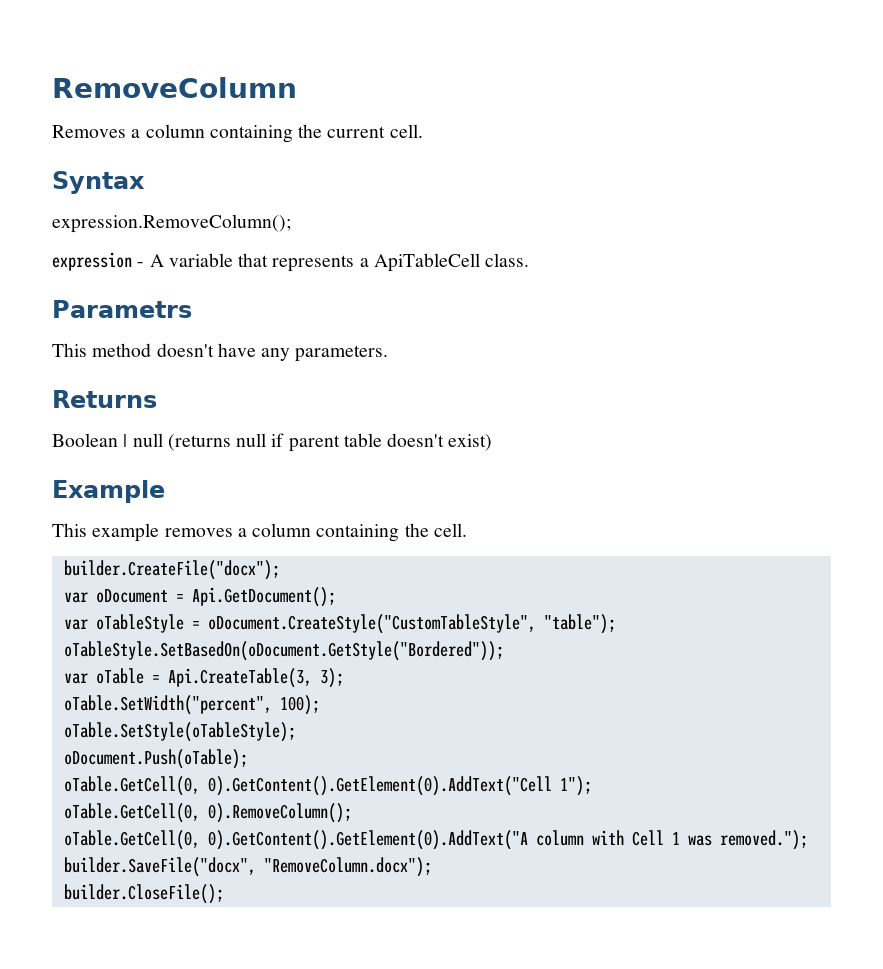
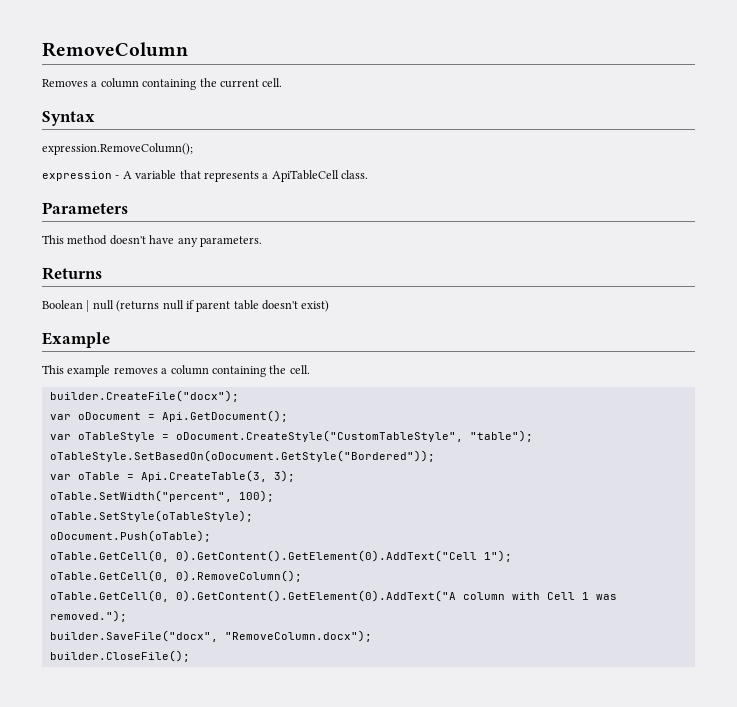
- Parametrs
+ Parameters

